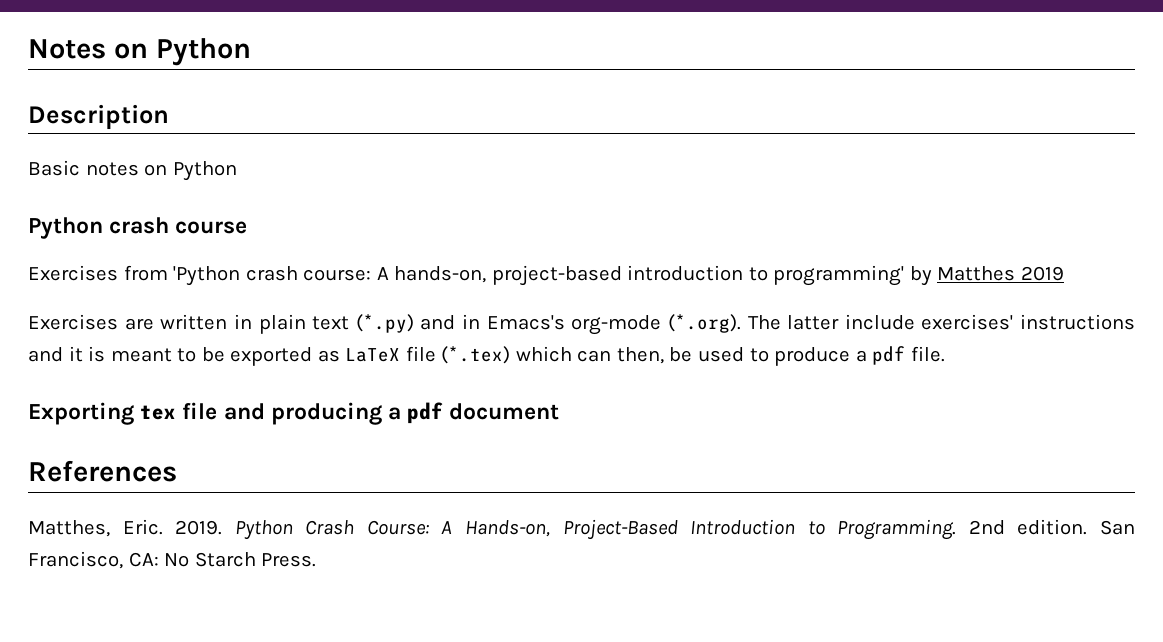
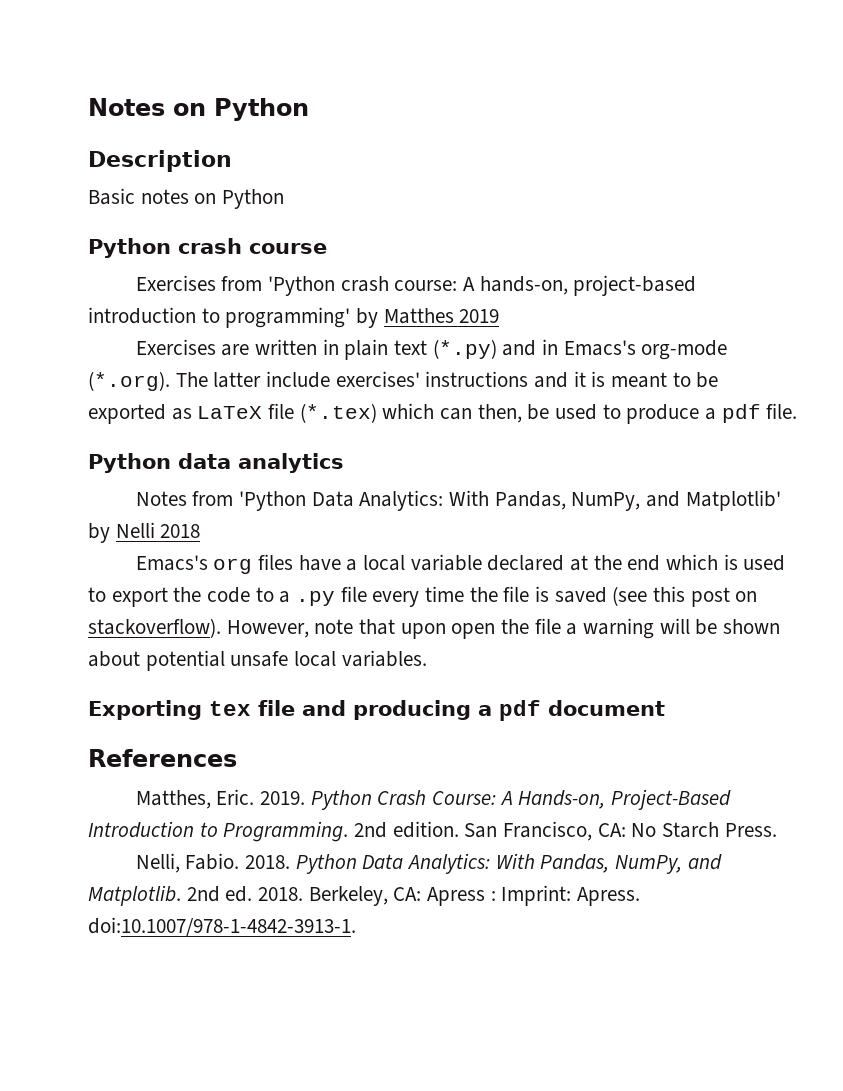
+ Python data analytics
+ Notes from 'Python Data Analytics: With Pandas, NumPy, and Matplotlib' by Nelli 2018
+ Emacs's org files have a local variable declared at the end which is used to export the code to a .py file every time the file is saved (see this post on stackoverflow). However, note that upon open the file a warning will be shown about potential unsafe local variables.
+ Nelli, Fabio. 2018. Python Data Analytics: With Pandas, NumPy, and Matplotlib. 2nd ed. 2018. Berkeley, CA: Apress : Imprint: Apress. doi:10.1007/978-1-4842-3913-1.

